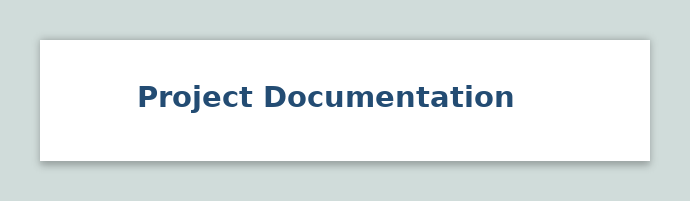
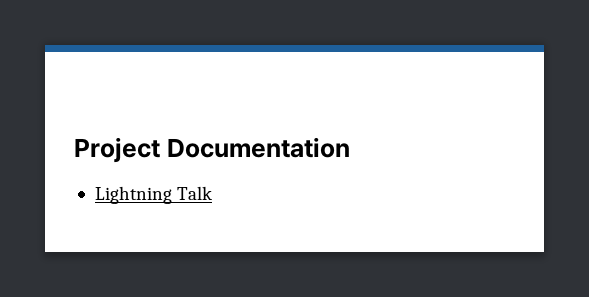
+ Lightning Talk

